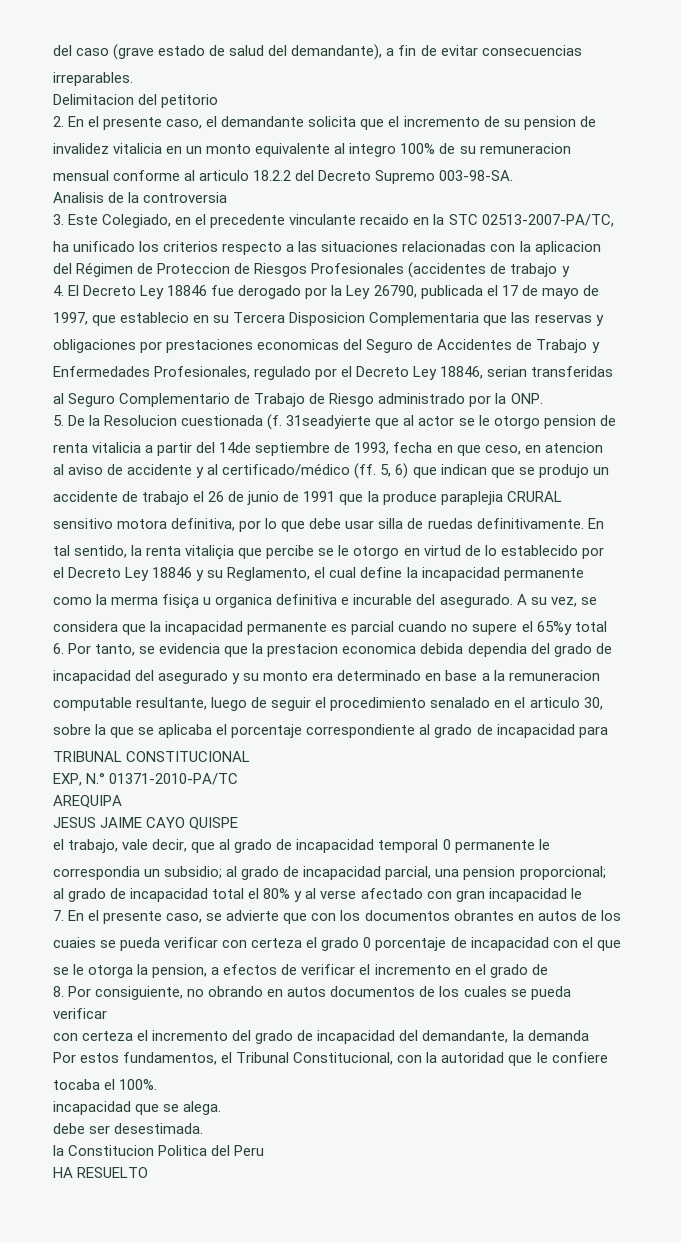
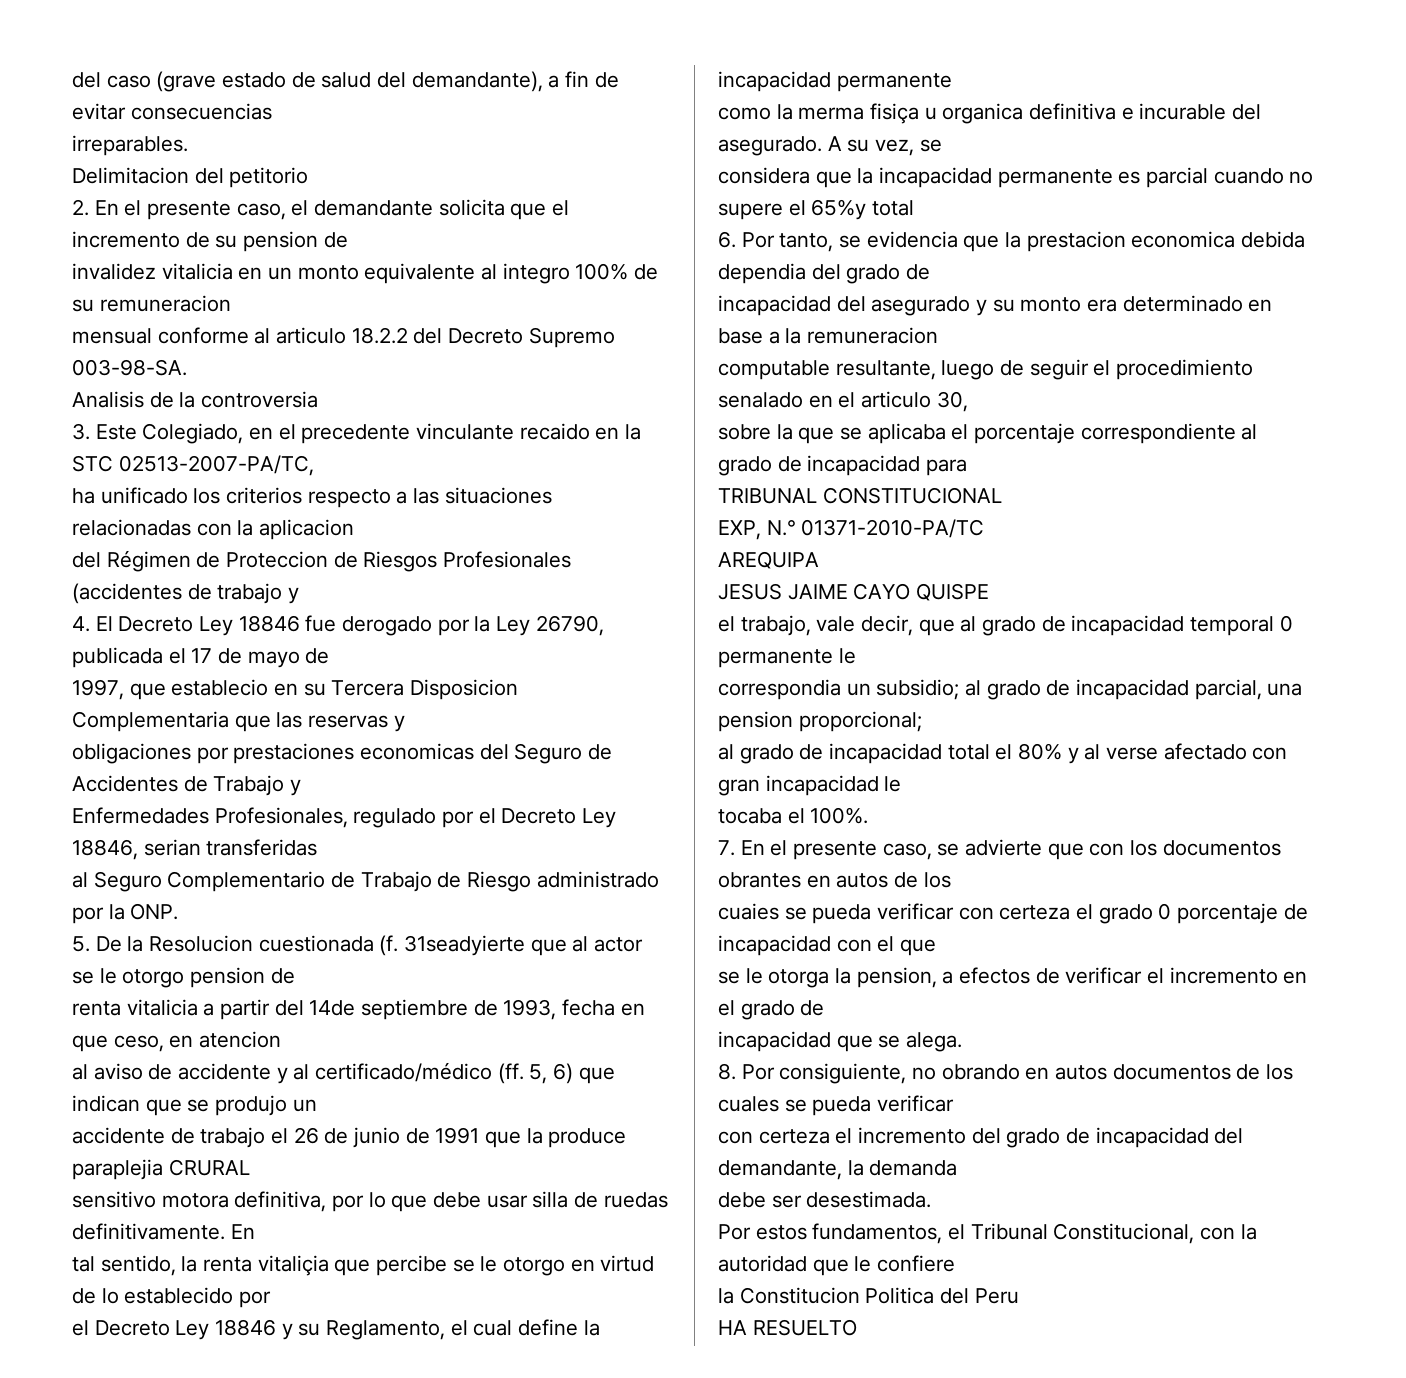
+ tocaba el 100%.
+ incapacidad que se alega.
+ debe ser desestimada.
- tocaba el 100%.
- incapacidad que se alega.
- debe ser desestimada.

